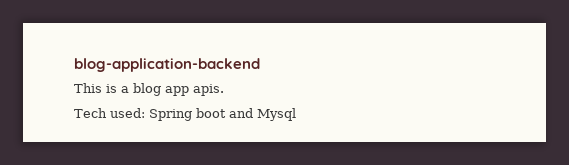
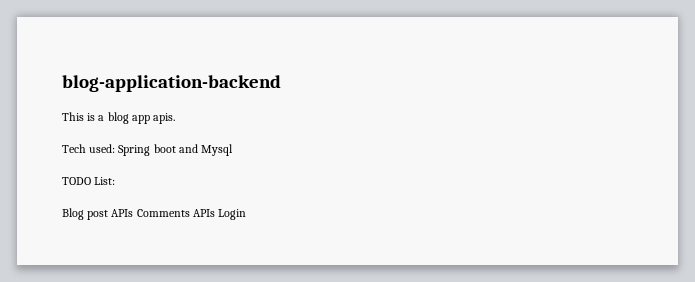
+ TODO List:
+ Blog post APIs Comments APIs Login

